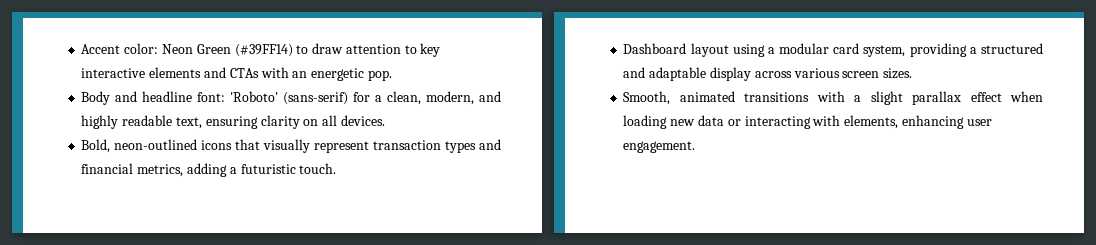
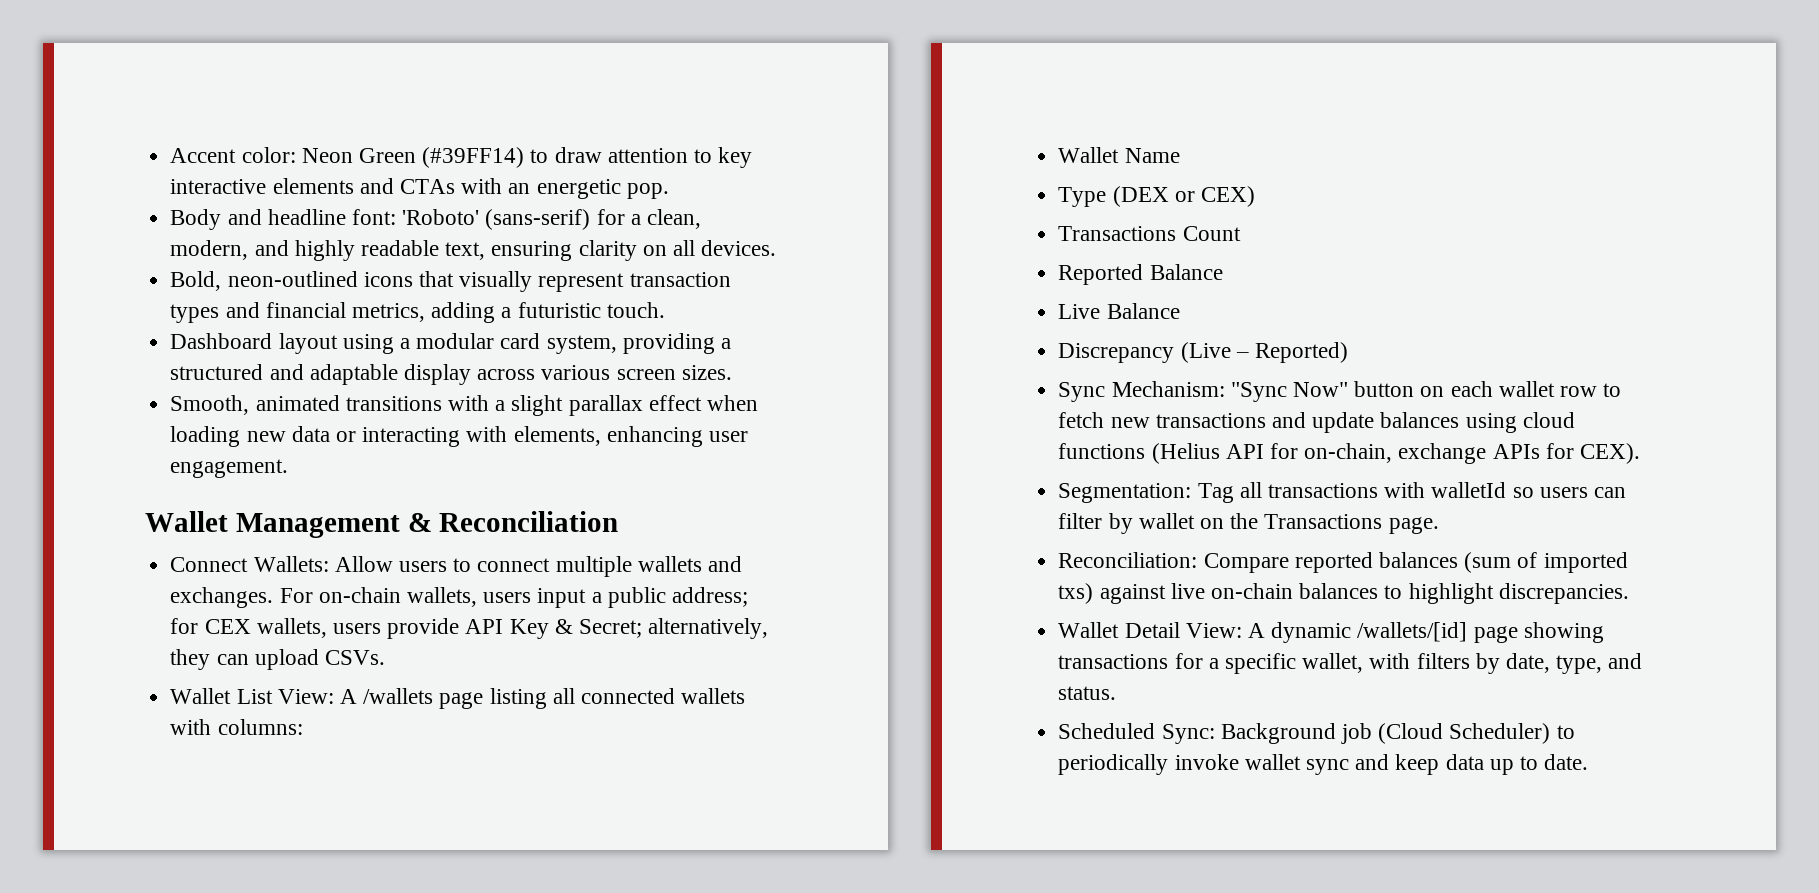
+ Wallet Management & Reconciliation
+ Connect Wallets: Allow users to connect multiple wallets and exchanges. For on-chain wallets, users input a public address; for CEX wallets, users provide API Key & Secret; alternatively, they can upload CSVs.
+ Wallet List View: A /wallets page listing all connected wallets with columns:
+ Wallet Name
+ Type (DEX or CEX)
+ Transactions Count
+ Reported Balance
+ Live Balance
+ Discrepancy (Live – Reported)
+ Sync Mechanism: "Sync Now" button on each wallet row to fetch new transactions and update balances using cloud functions (Helius API for on-chain, exchange APIs for CEX).
+ Segmentation: Tag all transactions with walletId so users can filter by wallet on the Transactions page.
+ Reconciliation: Compare reported balances (sum of imported txs) against live on-chain balances to highlight discrepancies.
+ Wallet Detail View: A dynamic /wallets/[id] page showing transactions for a specific wallet, with filters by date, type, and status.
+ Scheduled Sync: Background job (Cloud Scheduler) to periodically invoke wallet sync and keep data up to date.

